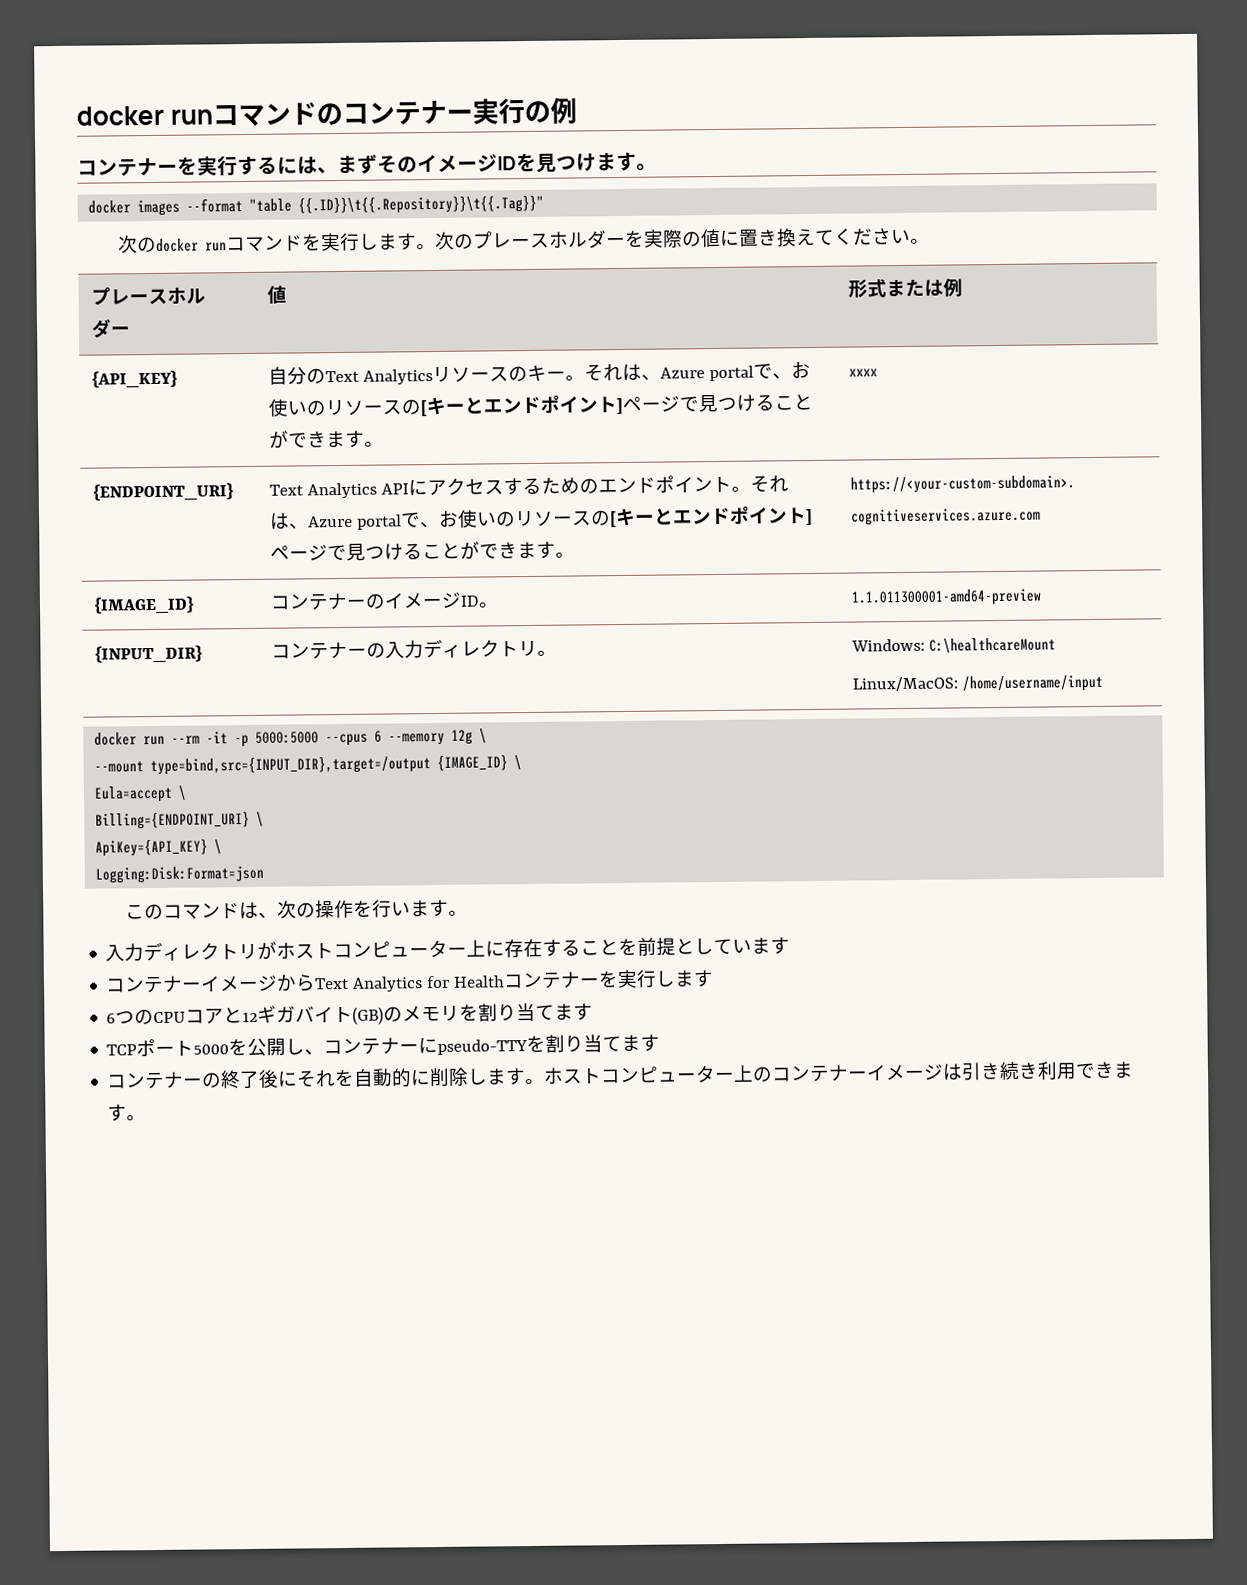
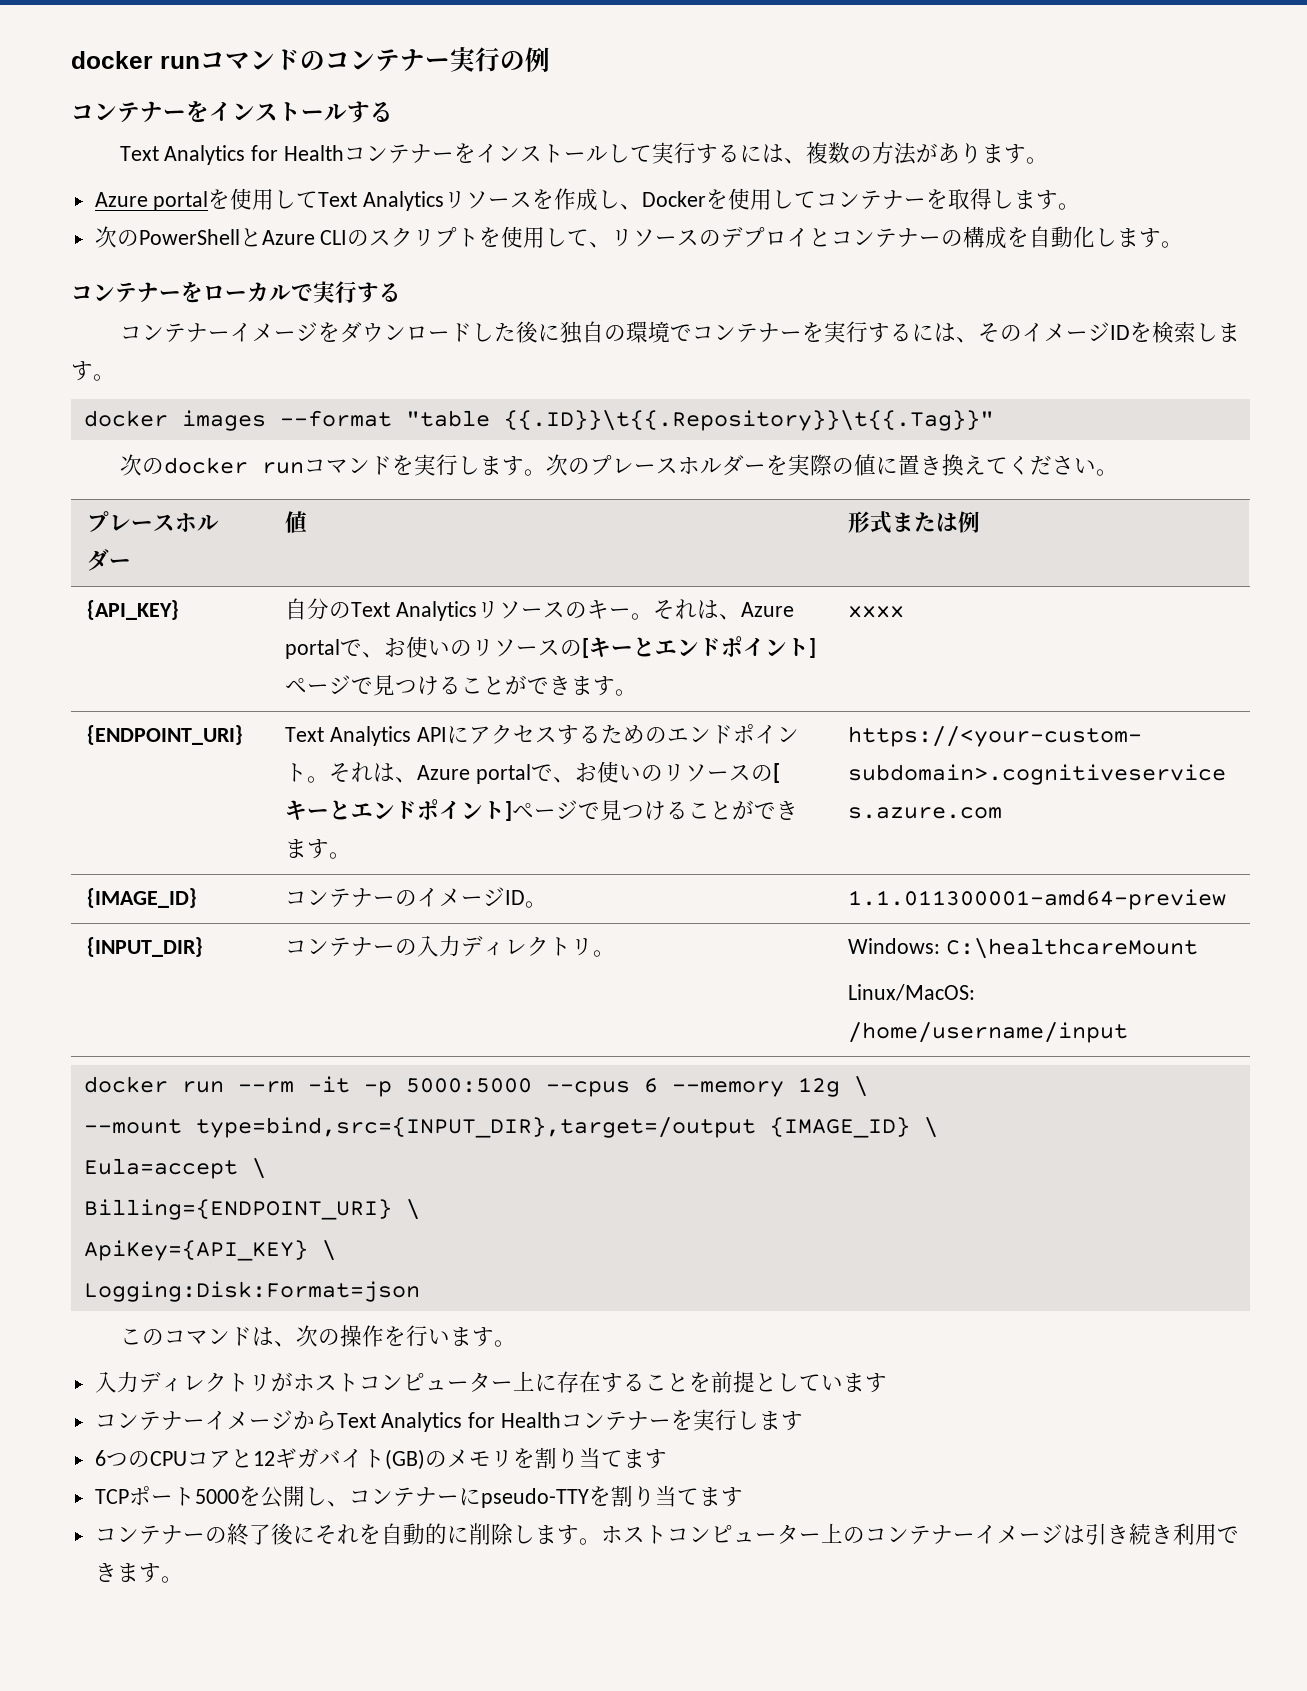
- コンテナーを実行するには、まずそのイメージIDを見つけます。
+ コンテナーをインストールする
+ Text Analytics for Healthコンテナーをインストールして実行するには、複数の方法があります。
+ Azure portalを使用してText Analyticsリソースを作成し、Dockerを使用してコンテナーを取得します。
+ 次のPowerShellとAzure CLIのスクリプトを使用して、リソースのデプロイとコンテナーの構成を自動化します。
+ コンテナーをローカルで実行する
+ コンテナーイメージをダウンロードした後に独自の環境でコンテナーを実行するには、そのイメージIDを検索します。

